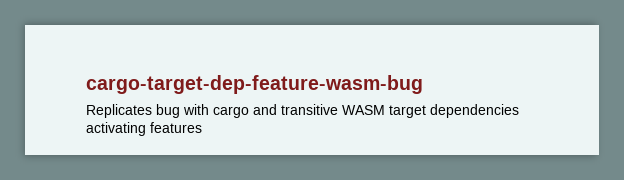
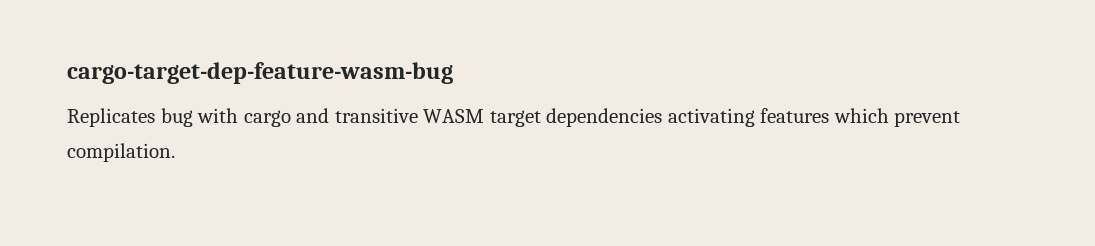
- Replicates bug with cargo and transitive WASM target dependencies activating features
+ Replicates bug with cargo and transitive WASM target dependencies activating features which prevent compilation.

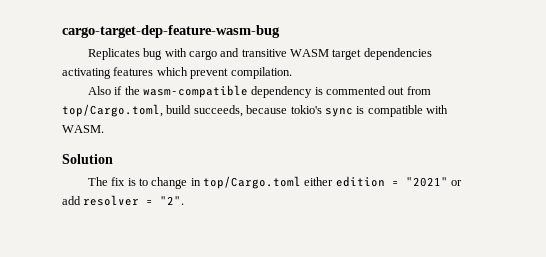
+ Also if the wasm-compatible dependency is commented out from top/Cargo.toml, build succeeds, because tokio's sync is compatible with WASM.
+ Solution
+ The fix is to change in top/Cargo.toml either edition = "2021" or add resolver = "2".

